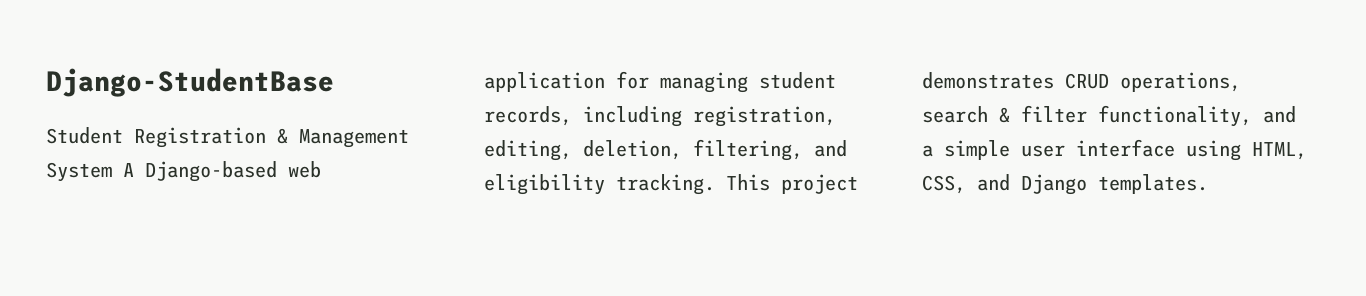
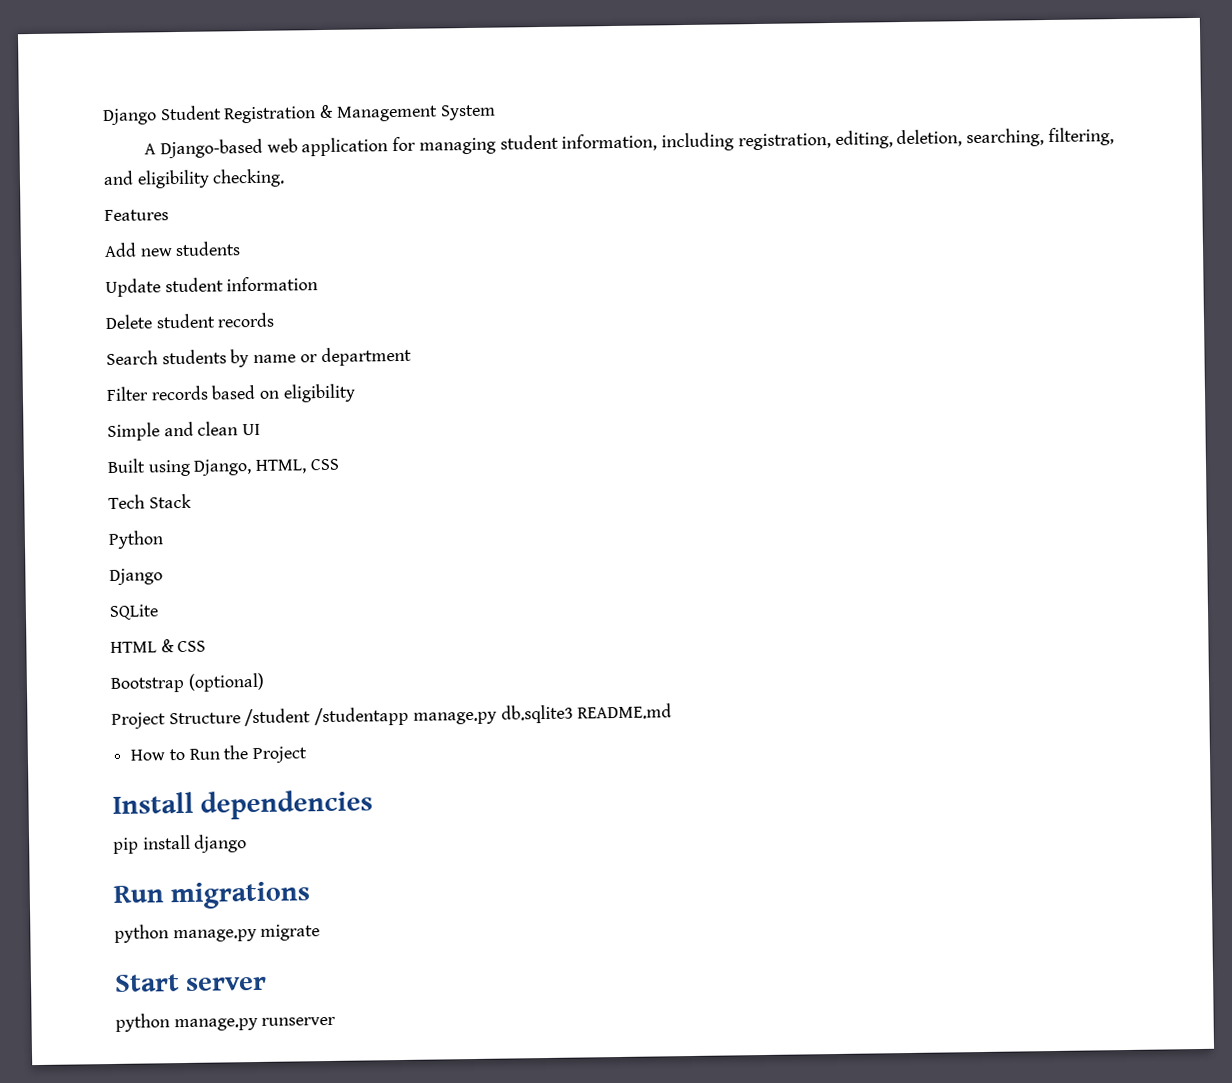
- Django-StudentBase
- Student Registration & Management System A Django-based web application for managing student records, including registration, editing, deletion, filtering, and eligibility tracking. This project demonstrates CRUD operations, search & filter functionality, and a simple user interface using HTML, CSS, and Django templates.
+ Django Student Registration & Management System
+ A Django-based web application for managing student information, including registration, editing, deletion, searching, filtering, and eligibility checking.
+ Features
+ Add new students
+ Update student information
+ Delete student records
+ Search students by name or department
+ Filter records based on eligibility
+ Simple and clean UI
+ Built using Django, HTML, CSS
+ Tech Stack
+ Python
+ Django
+ SQLite
+ HTML & CSS
+ Bootstrap (optional)
+ Project Structure /student /studentapp manage.py db.sqlite3 README.md
+ How to Run the Project
+ Install dependencies
+ pip install django
+ Run migrations
+ python manage.py migrate
+ Start server
+ python manage.py runserver

